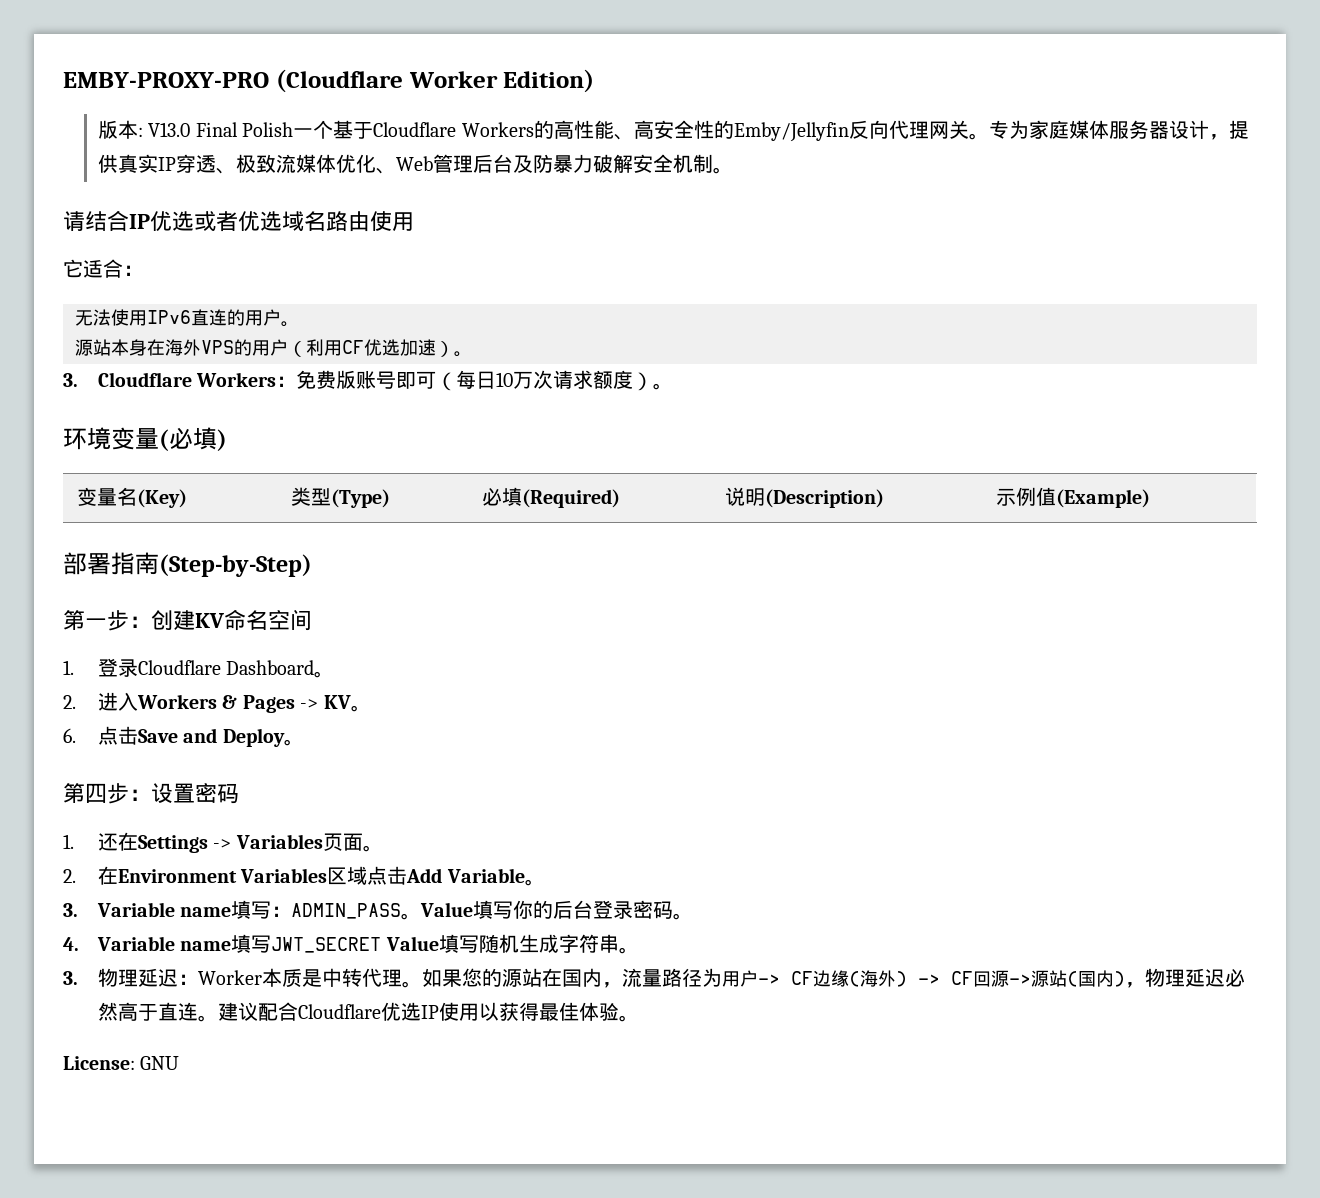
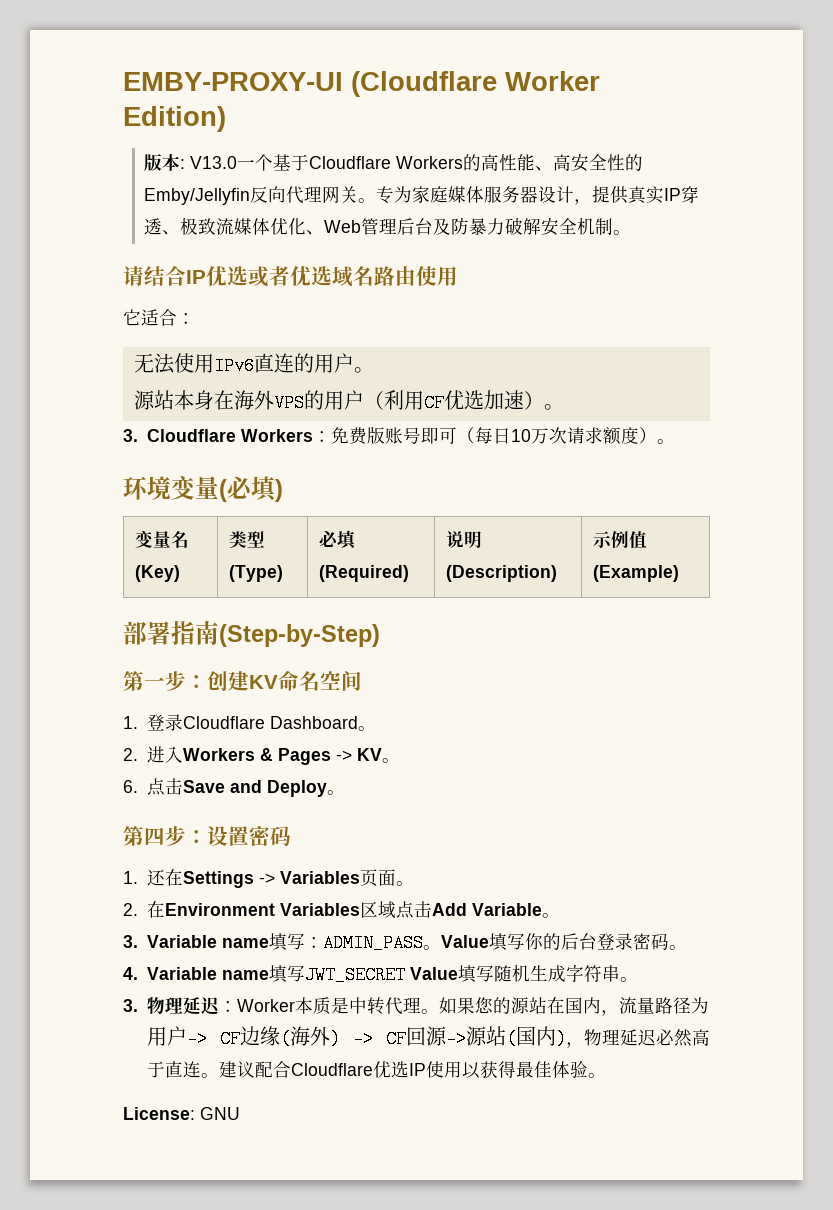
- EMBY-PROXY-PRO (Cloudflare Worker Edition)
+ EMBY-PROXY-UI (Cloudflare Worker Edition)
- 版本: V13.0 Final Polish一个基于Cloudflare Workers的高性能、高安全性的Emby/Jellyfin反向代理网关。
+ 版本: V13.0一个基于Cloudflare Workers的高性能、高安全性的Emby/Jellyfin反向代理网关。

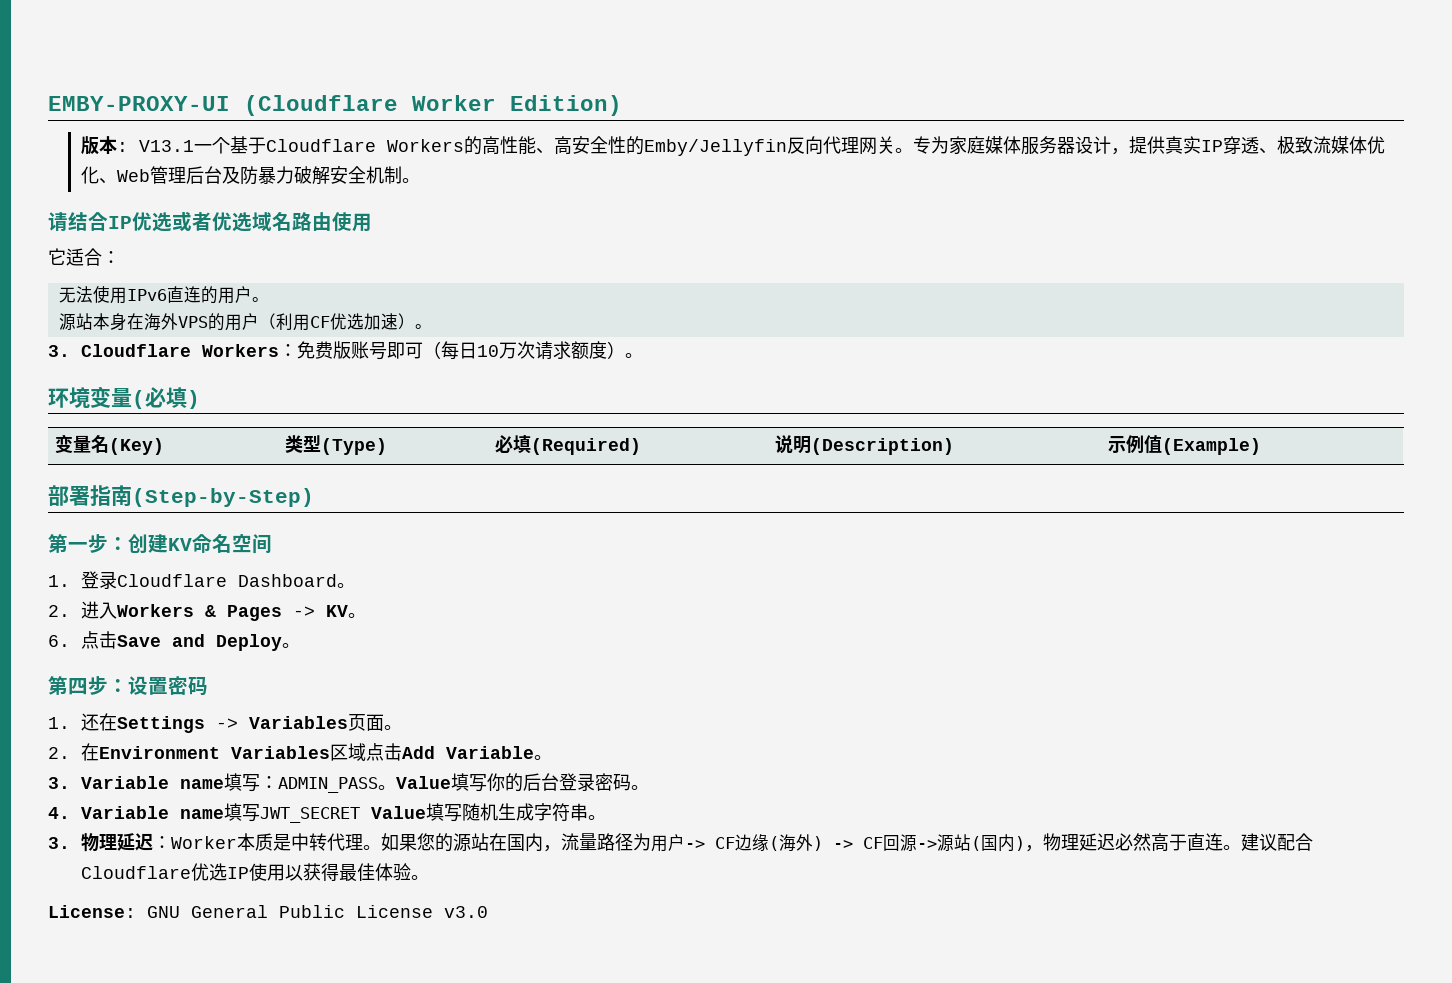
- 版本: V13.0一个基于Cloudflare Workers的高性能、高安全性的Emby/Jellyfin反向代理网关。
+ 版本: V13.1一个基于Cloudflare Workers的高性能、高安全性的Emby/Jellyfin反向代理网关。
- License: GNU
+ License: GNU General Public License v3.0

